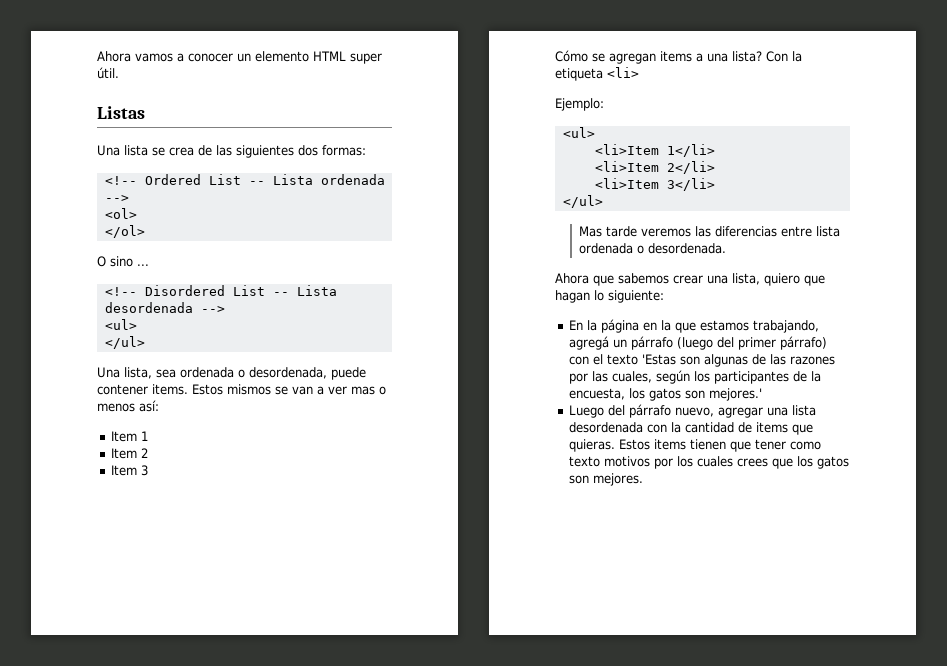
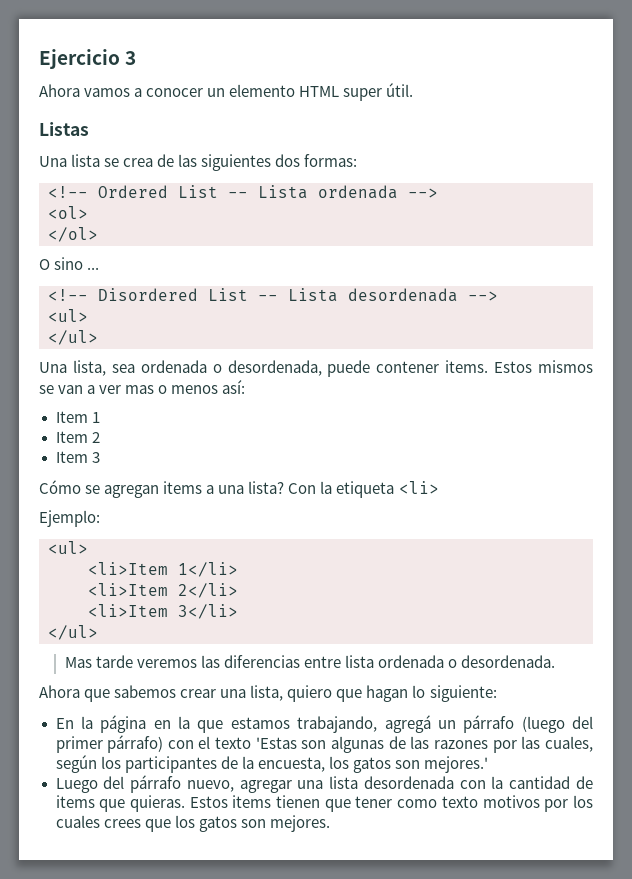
+ Ejercicio 3

